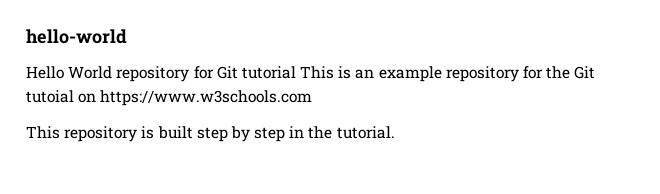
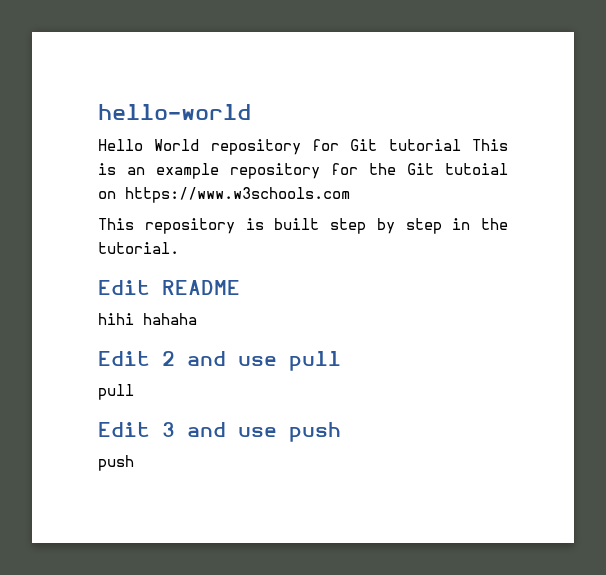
+ Edit README
+ hihi hahaha
+ Edit 2 and use pull
+ pull
+ Edit 3 and use push
+ push

